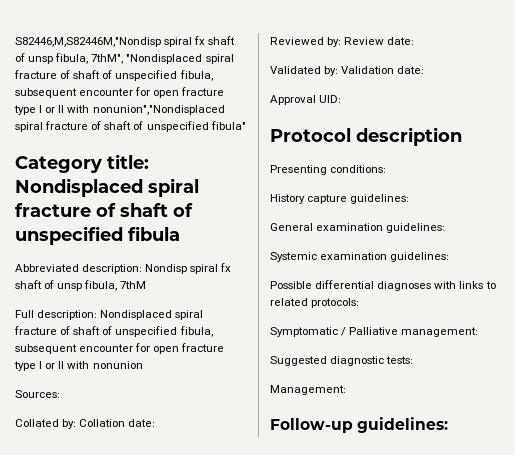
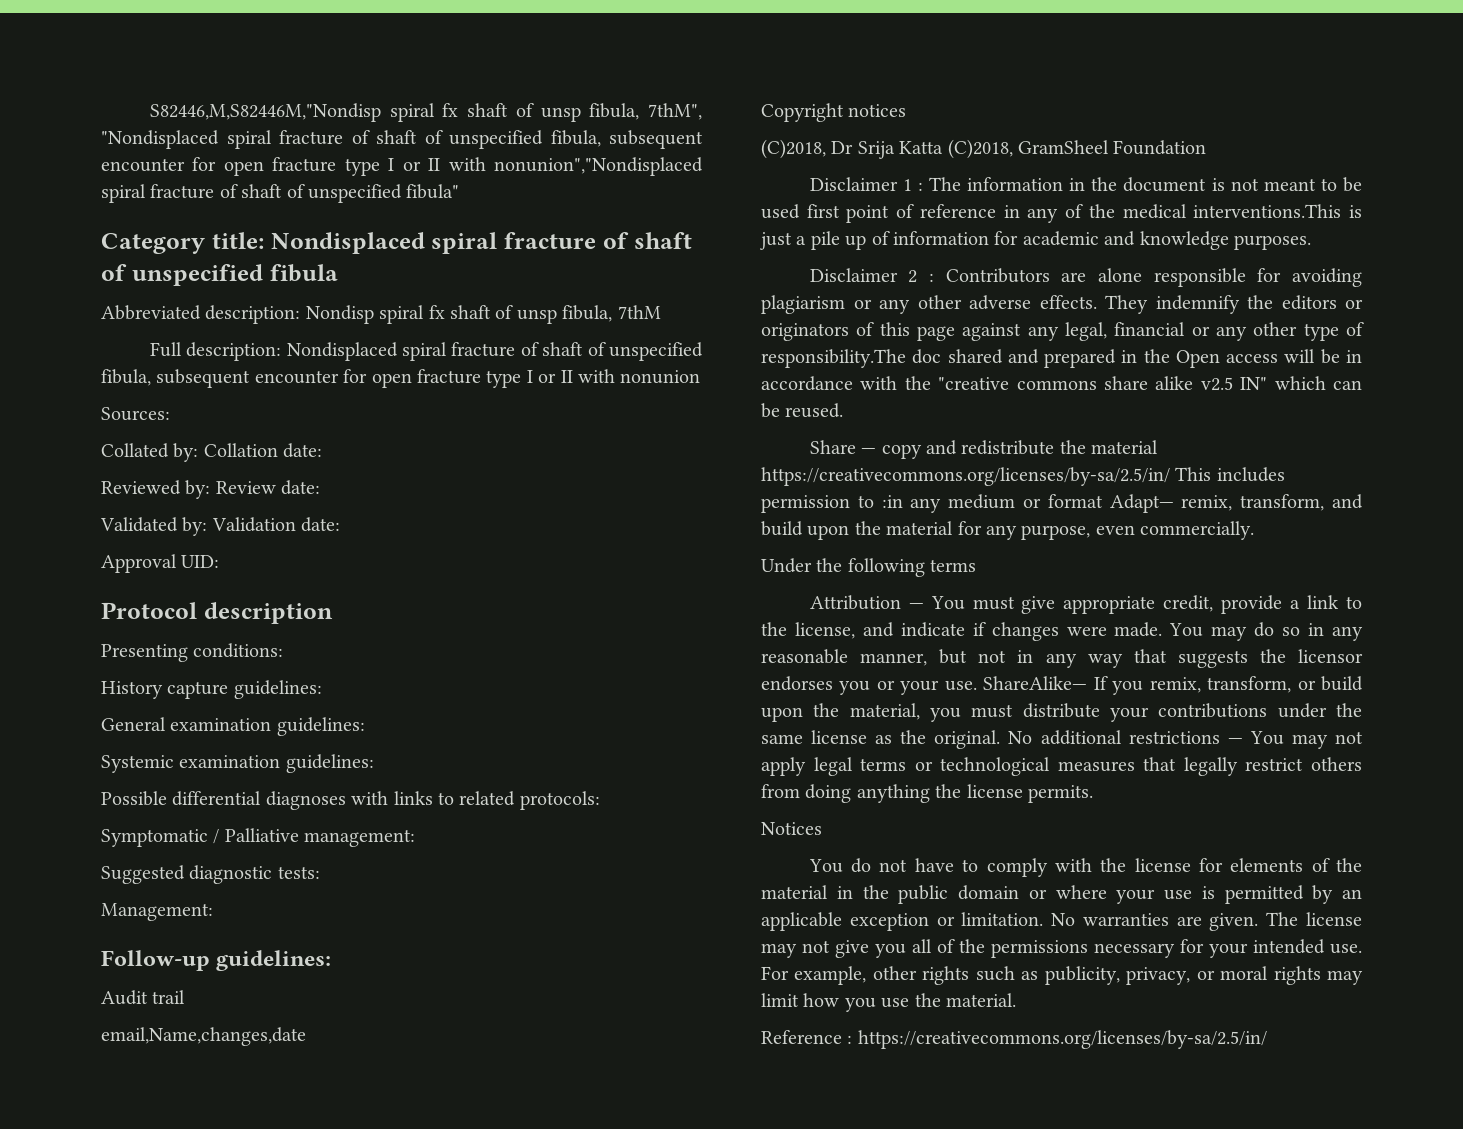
+ Audit trail
+ email,Name,changes,date
+ Copyright notices
+ (C)2018, Dr Srija Katta (C)2018, GramSheel Foundation
+ Disclaimer 1 : The information in the document is not meant to be used first point of reference in any of the medical interventions.This is just a pile up of information for academic and knowledge purposes.
+ Disclaimer 2 : Contributors are alone responsible for avoiding plagiarism or any other adverse effects. They indemnify the editors or originators of this page against any legal, financial or any other type of responsibility.The doc shared and prepared in the Open access will be in accordance with the "creative commons share alike v2.5 IN" which can be reused.
+ Share — copy and redistribute the material https://creativecommons.org/licenses/by-sa/2.5/in/ This includes permission to :in any medium or format Adapt— remix, transform, and build upon the material for any purpose, even commercially.
+ Under the following terms
+ Attribution — You must give appropriate credit, provide a link to the license, and indicate if changes were made. You may do so in any reasonable manner, but not in any way that suggests the licensor endorses you or your use. ShareAlike— If you remix, transform, or build upon the material, you must distribute your contributions under the same license as the original. No additional restrictions — You may not apply legal terms or technological measures that legally restrict others from doing anything the license permits.
+ Notices
+ You do not have to comply with the license for elements of the material in the public domain or where your use is permitted by an applicable exception or limitation. No warranties are given. The license may not give you all of the permissions necessary for your intended use. For example, other rights such as publicity, privacy, or moral rights may limit how you use the material.
+ Reference : https://creativecommons.org/licenses/by-sa/2.5/in/

